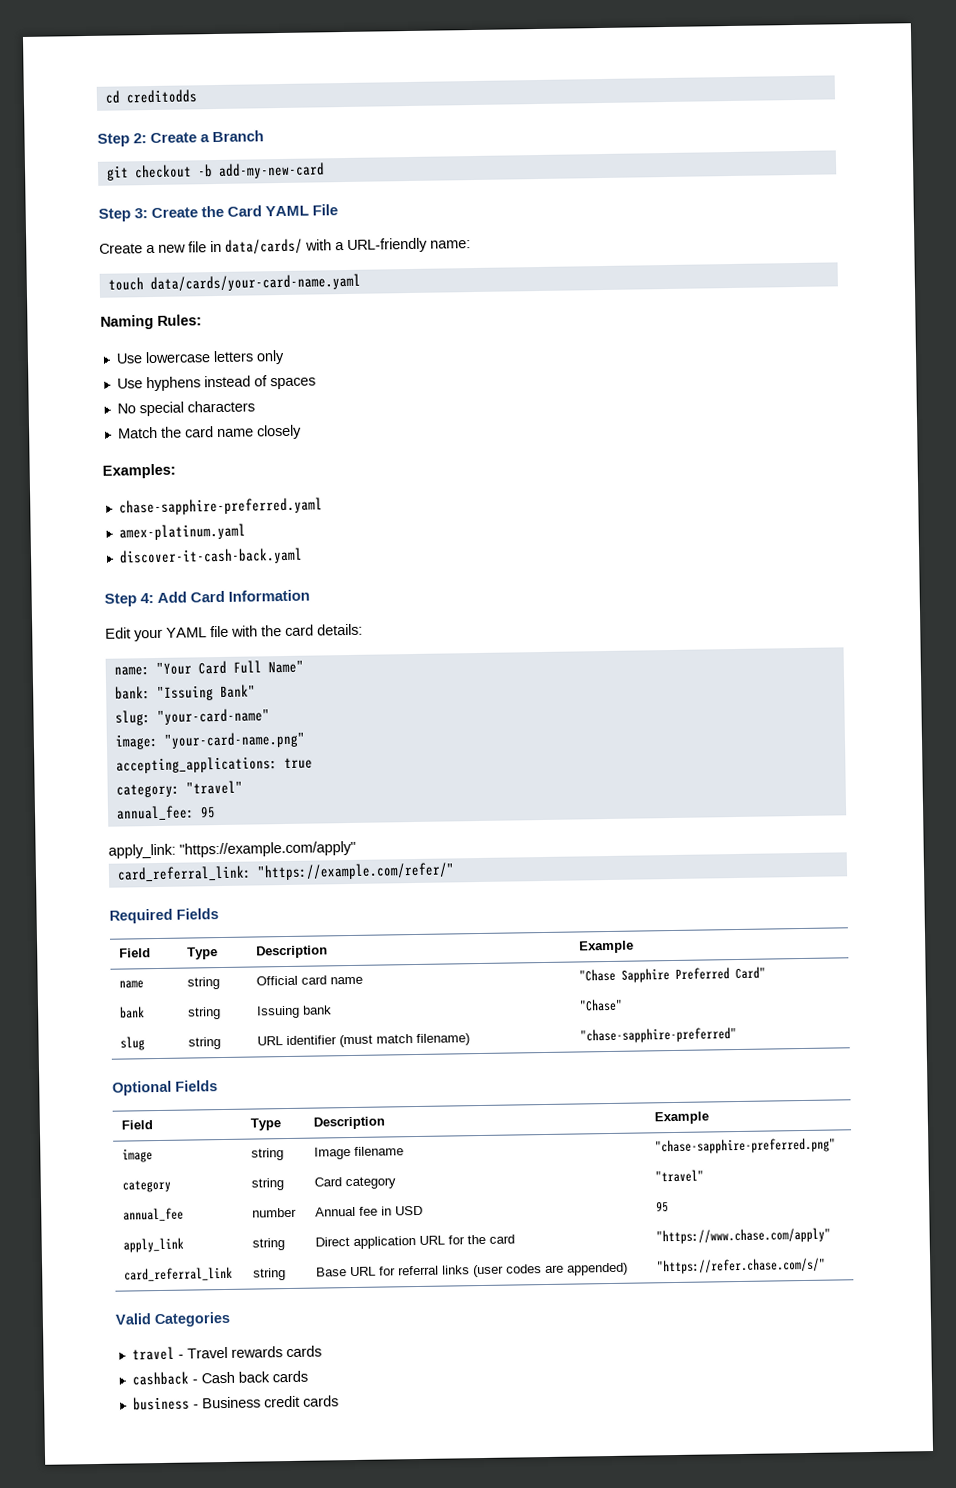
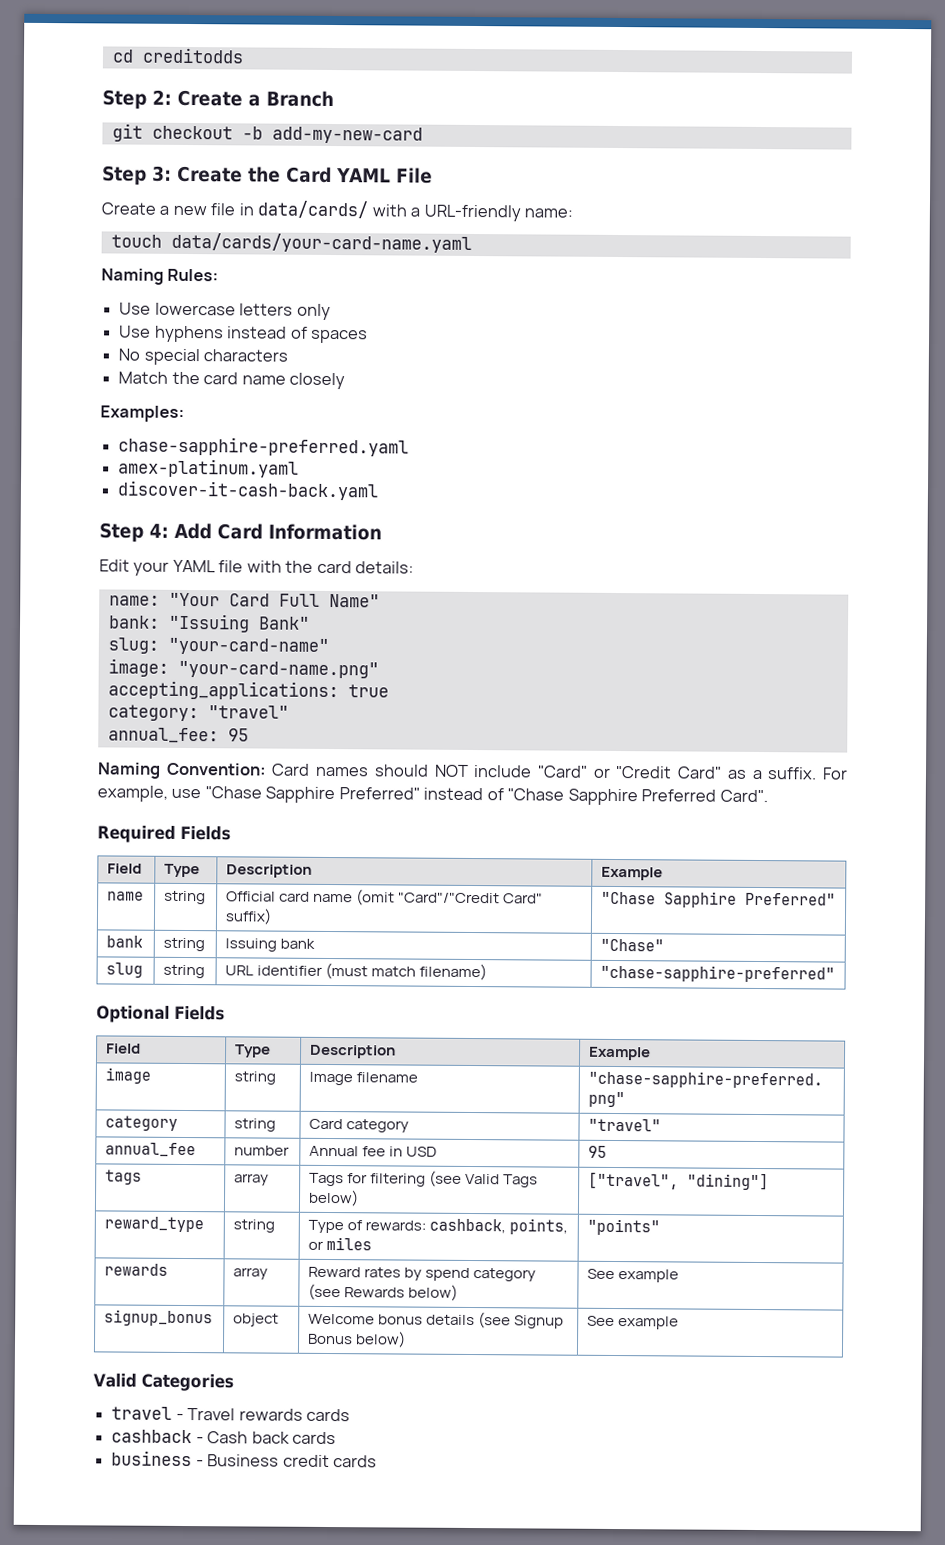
- apply_link: "https://example.com/apply"
- card_referral_link: "https://example.com/refer/"
+ Naming Convention: Card names should NOT include "Card" or "Credit Card" as a suffix. For example, use "Chase Sapphire Preferred" instead of "Chase Sapphire Preferred Card".
- name | string | Official card name | "Chase Sapphire Preferred Card"
+ name | string | Official card name (omit "Card"/"Credit Card" suffix) | "Chase Sapphire Preferred"
- apply_link | string | Direct application URL for the card | "https://www.chase.com/apply"
- card_referral_link | string | Base URL for referral links (user codes are appended) | "https://refer.chase.com/s/"
+ tags | array | Tags for filtering (see Valid Tags below) | ["travel", "dining"]
+ reward_type | string | Type of rewards: cashback, points, or miles | "points"
+ rewards | array | Reward rates by spend category (see Rewards below) | See example
+ signup_bonus | object | Welcome bonus details (see Signup Bonus below) | See example

